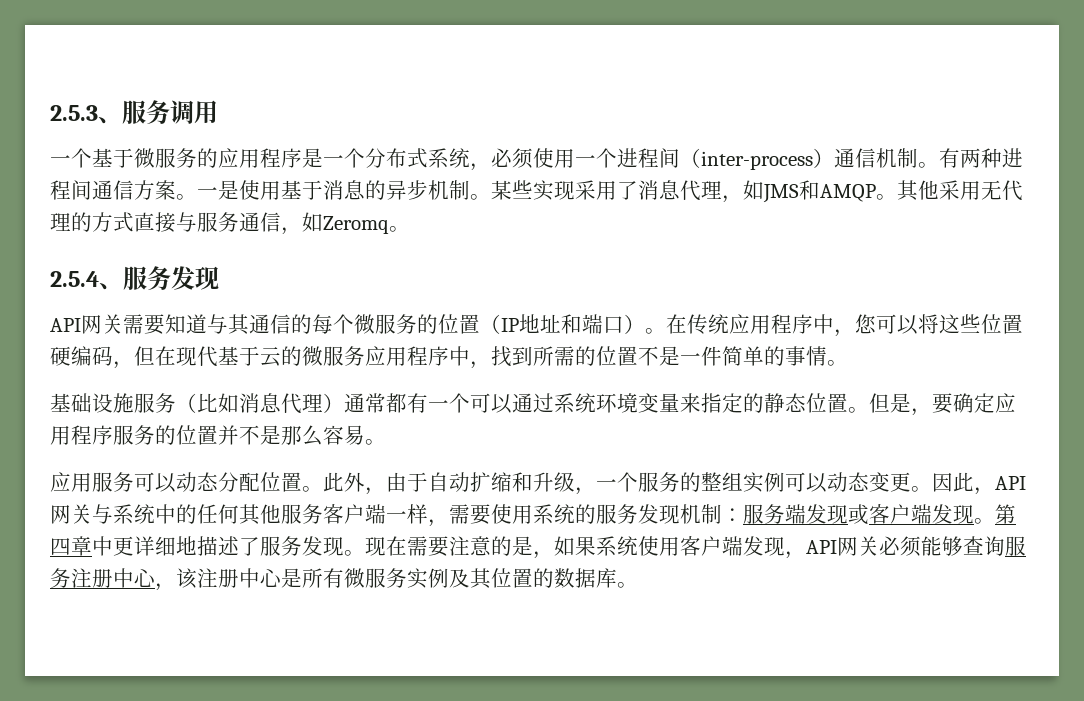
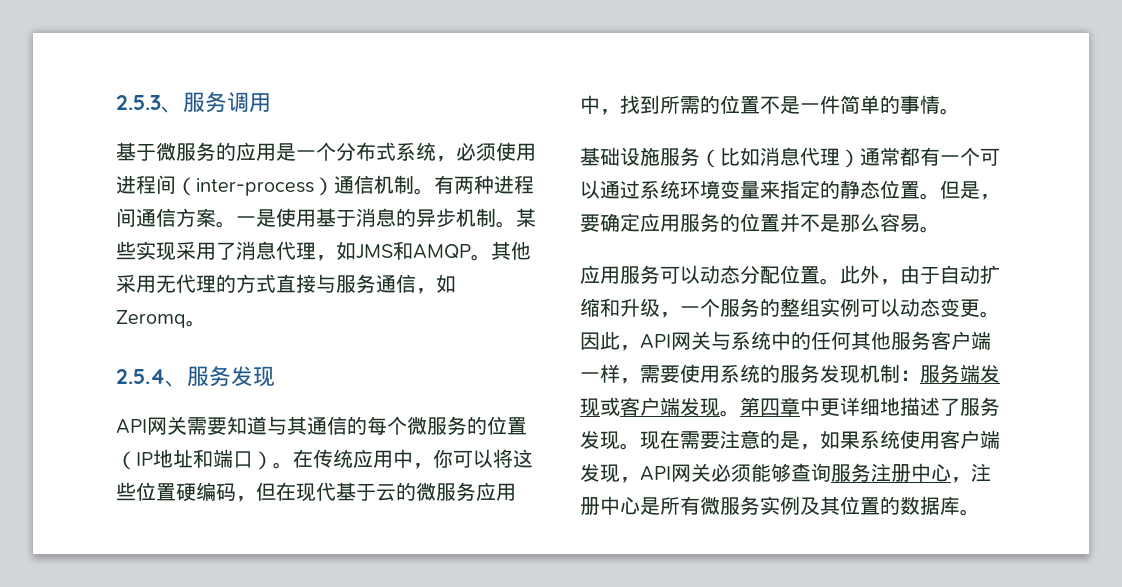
- 一个基于微服务的应用程序是一个分布式系统，必须使用一个进程间（inter-process）通信机制。
+ 基于微服务的应用是一个分布式系统，必须使用进程间（inter-process）通信机制。
- 在传统应用程序中，您可以将这些位置硬编码，但在现代基于云的微服务应用程序中，找到所需的位置不是一件简单的事情。
+ 在传统应用中，你可以将这些位置硬编码，但在现代基于云的微服务应用中，找到所需的位置不是一件简单的事情。
- 但是，要确定应用程序服务的位置并不是那么容易。
+ 但是，要确定应用服务的位置并不是那么容易。
- 现在需要注意的是，如果系统使用客户端发现，API网关必须能够查询服务注册中心，该注册中心是所有微服务实例及其位置的数据库。
+ 现在需要注意的是，如果系统使用客户端发现，API网关必须能够查询服务注册中心，注册中心是所有微服务实例及其位置的数据库。

